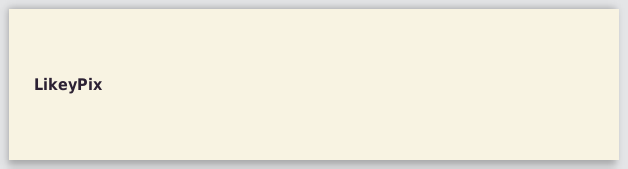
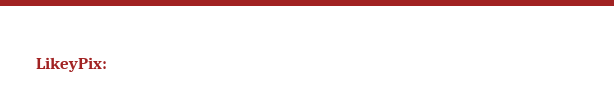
- LikeyPix
+ LikeyPix:

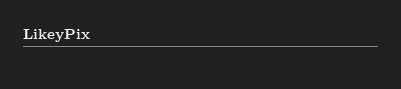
- LikeyPix:
+ LikeyPix

